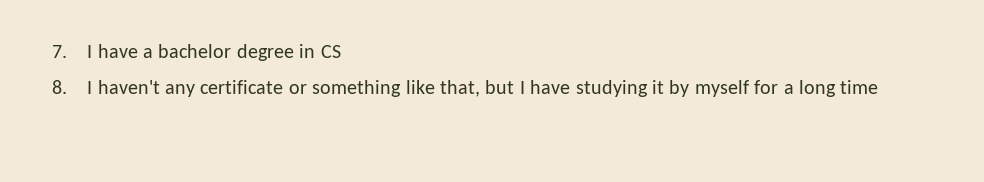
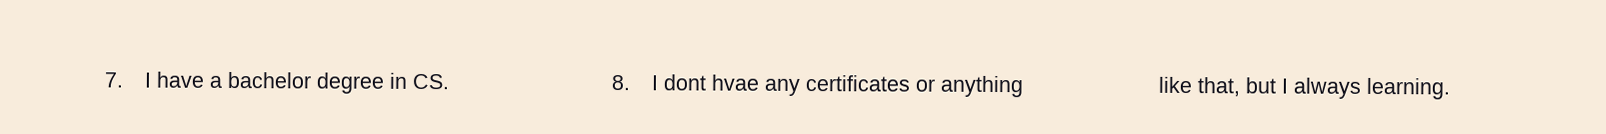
- 7. I have a bachelor degree in CS
+ 7. I have a bachelor degree in CS.
- 8. I haven't any certificate or something like that, but I have studying it by myself for a long time
+ 8. I dont hvae any certificates or anything like that, but I always learning.

